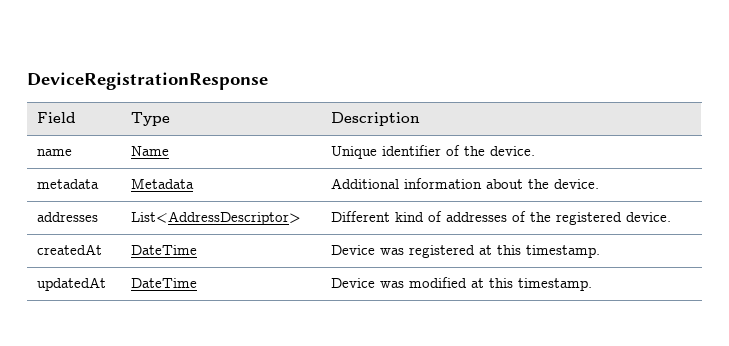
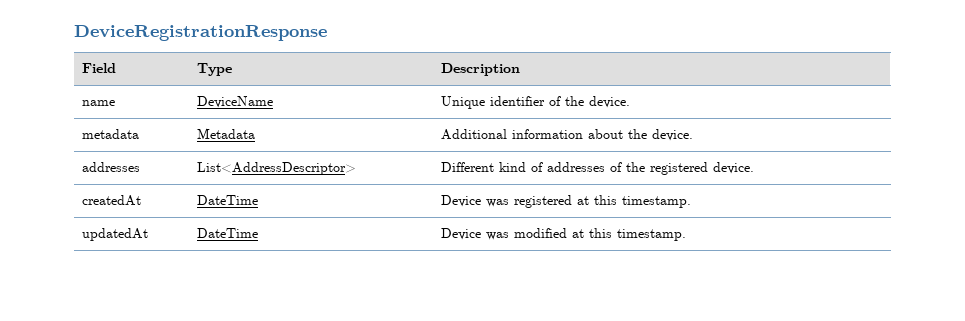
- name | Name | Unique identifier of the device.
+ name | DeviceName | Unique identifier of the device.

